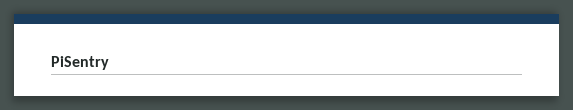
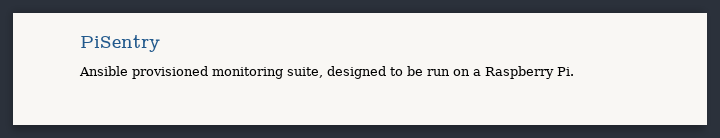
+ Ansible provisioned monitoring suite, designed to be run on a Raspberry Pi.

